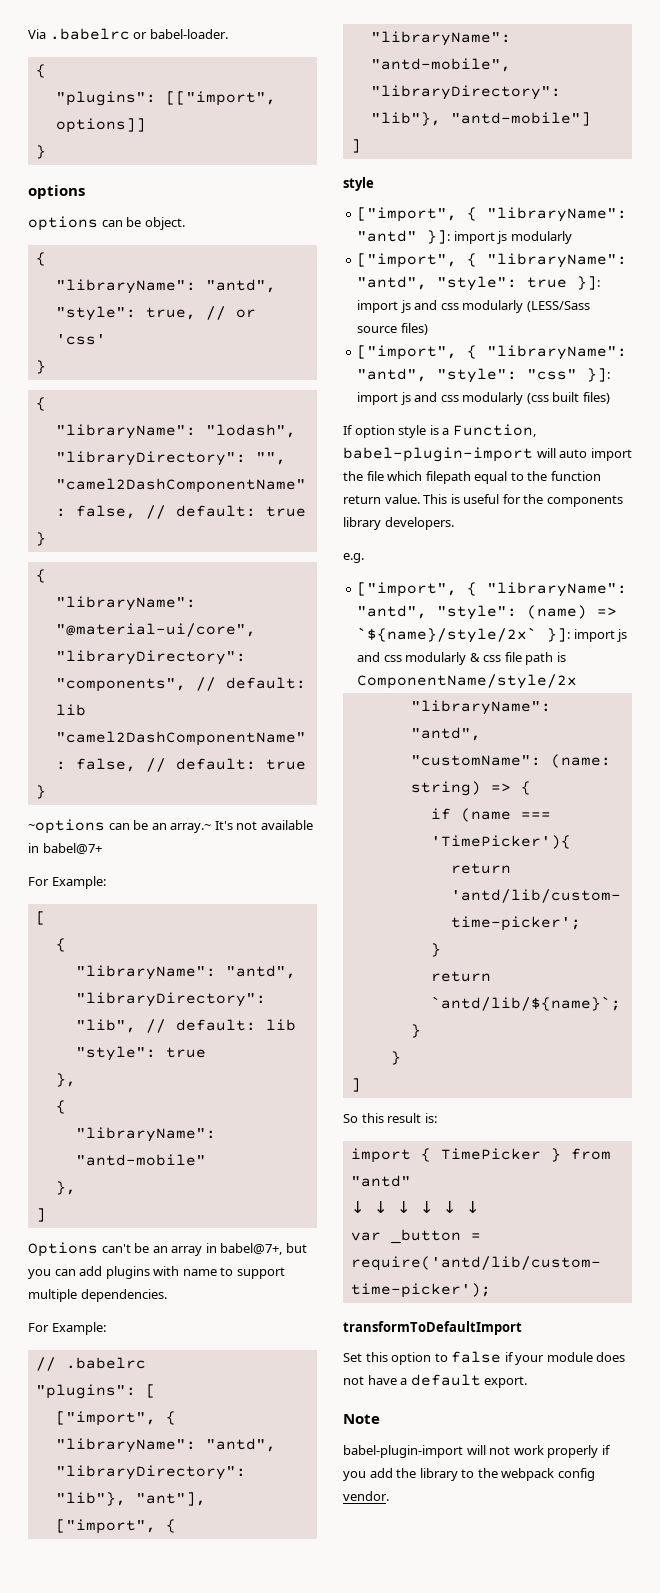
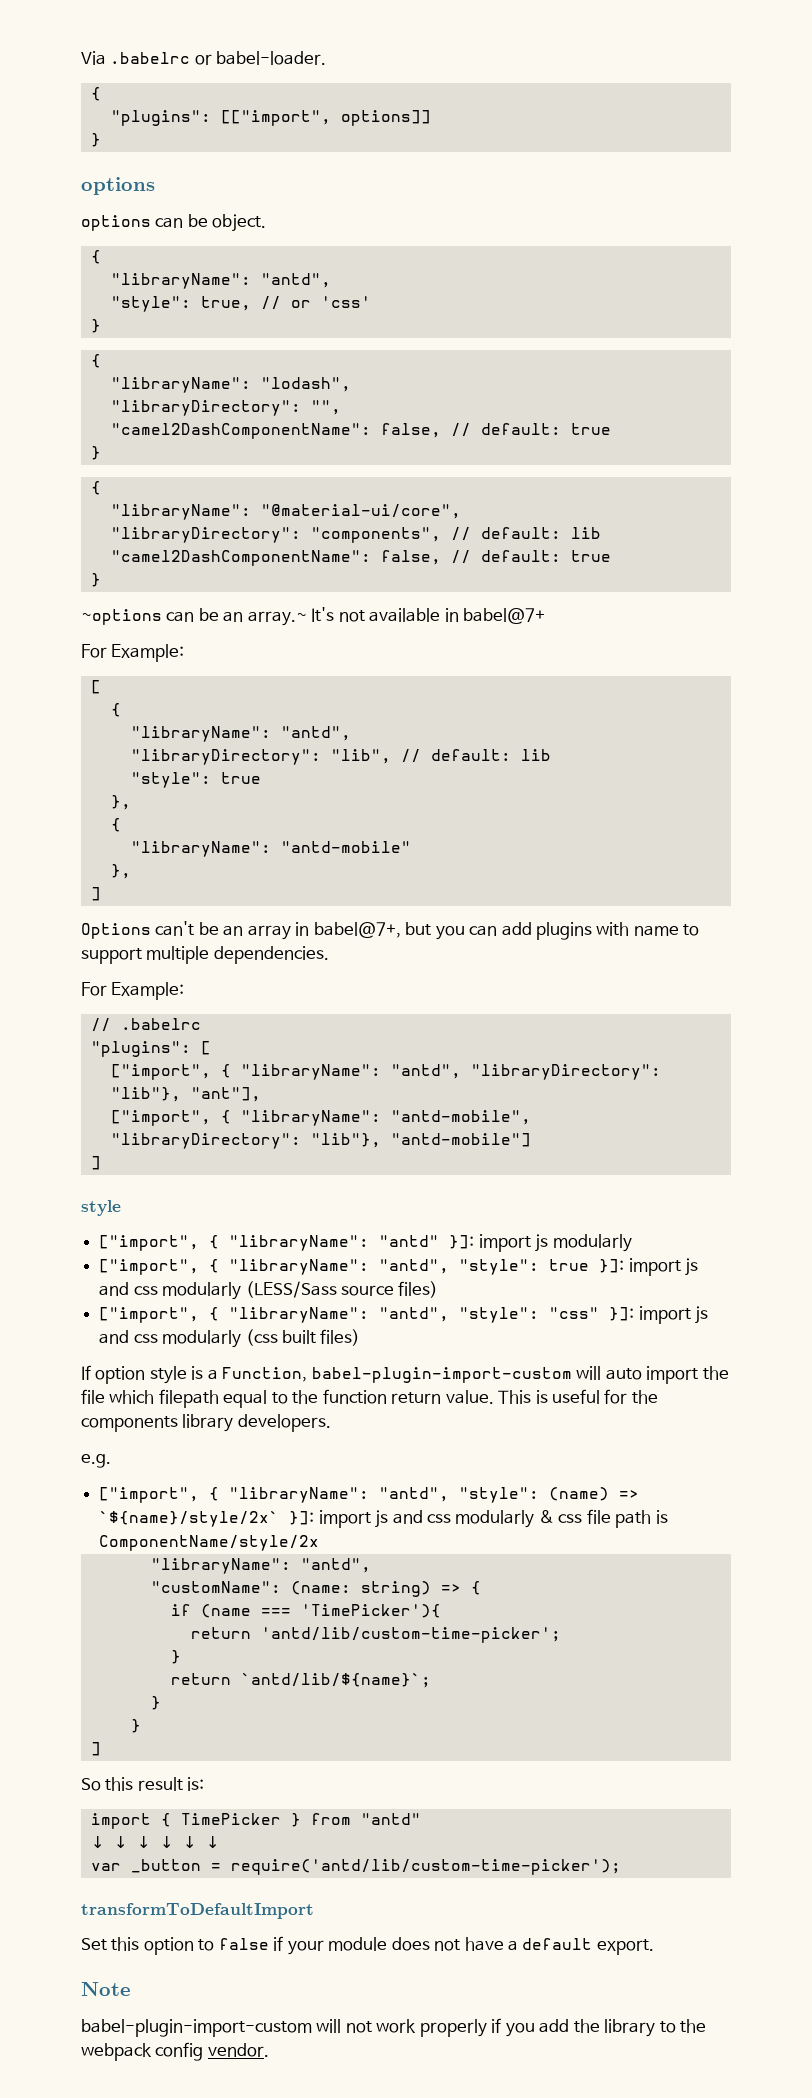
- If option style is a Function, babel-plugin-import will auto import the file which filepath equal to the function return value.
+ If option style is a Function, babel-plugin-import-custom will auto import the file which filepath equal to the function return value.
- babel-plugin-import will not work properly if you add the library to the webpack config vendor.
+ babel-plugin-import-custom will not work properly if you add the library to the webpack config vendor.

